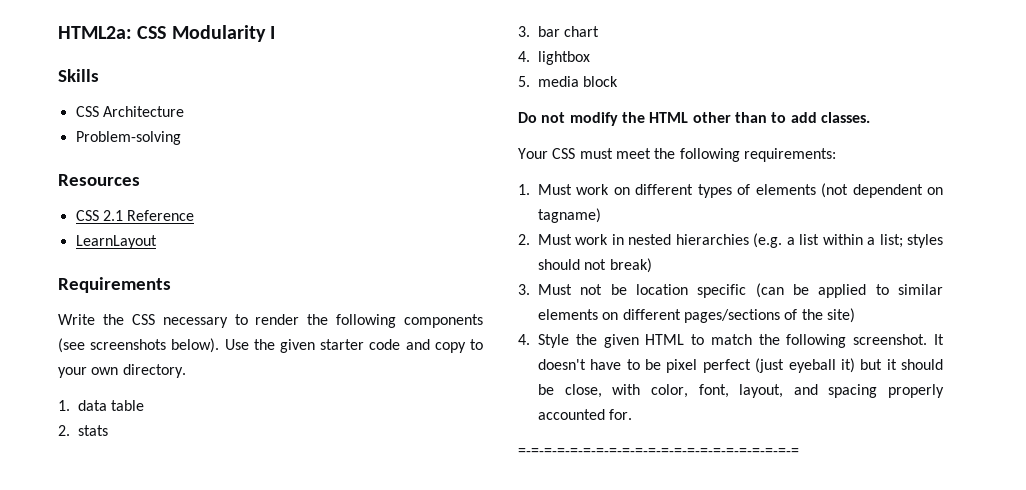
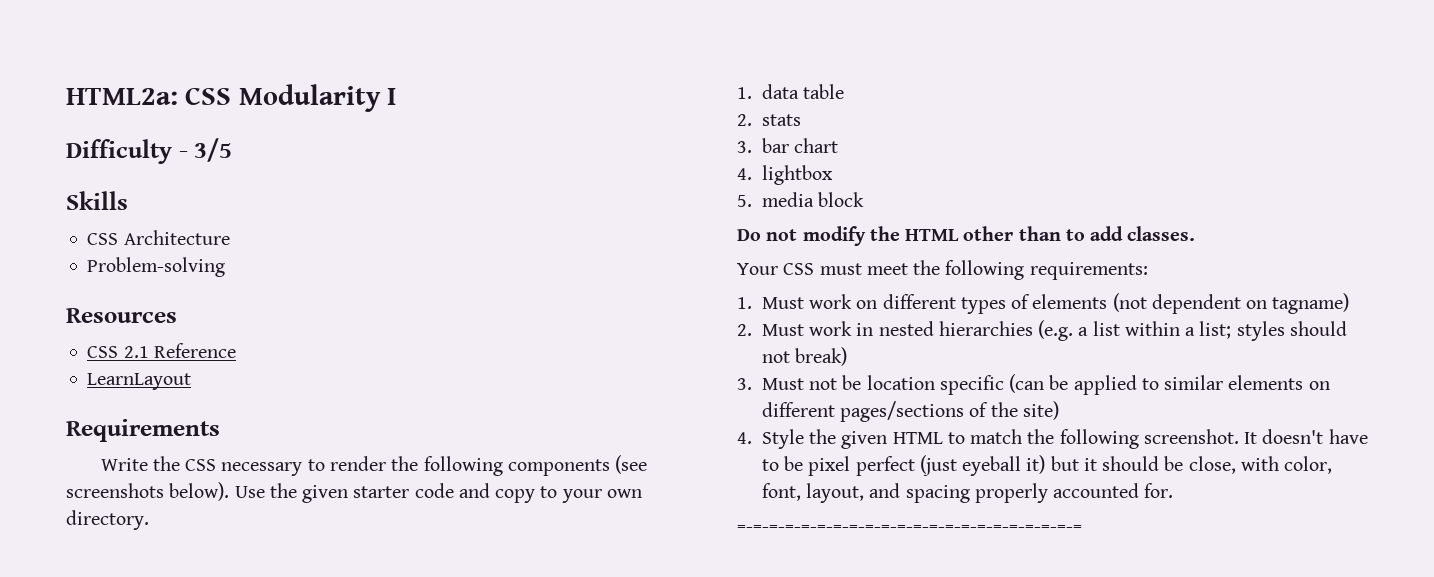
+ Difficulty - 3/5

